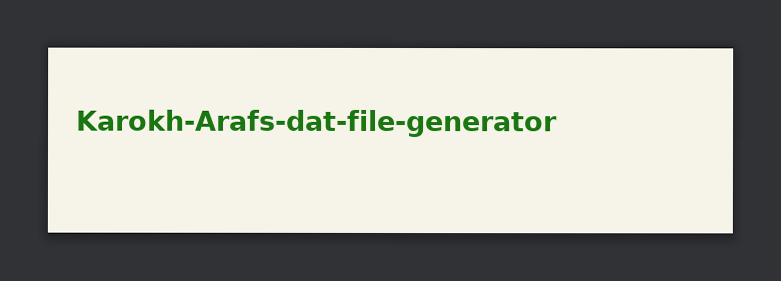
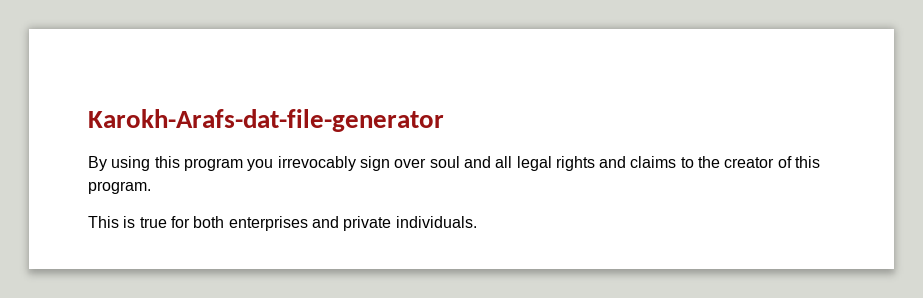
+ By using this program you irrevocably sign over soul and all legal rights and claims to the creator of this program.
+ This is true for both enterprises and private individuals.

